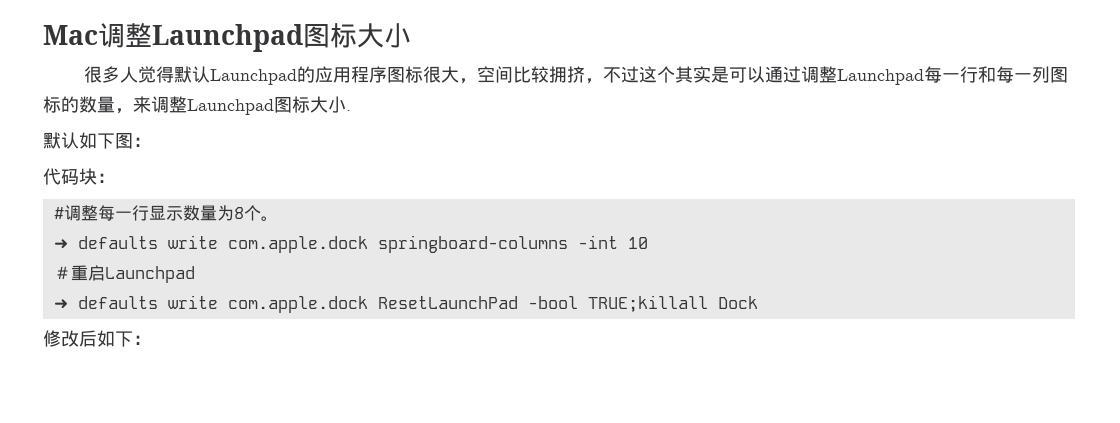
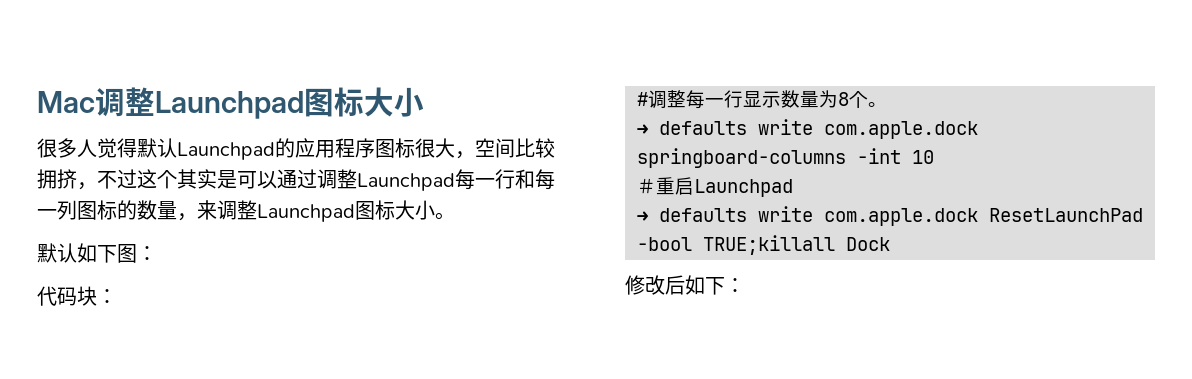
- 很多人觉得默认Launchpad的应用程序图标很大，空间比较拥挤，不过这个其实是可以通过调整Launchpad每一行和每一列图标的数量，来调整Launchpad图标大小.
+ 很多人觉得默认Launchpad的应用程序图标很大，空间比较拥挤，不过这个其实是可以通过调整Launchpad每一行和每一列图标的数量，来调整Launchpad图标大小。

